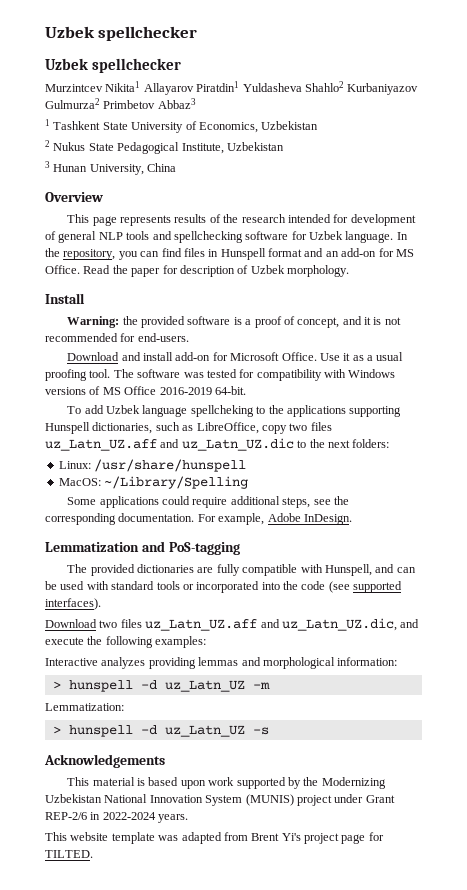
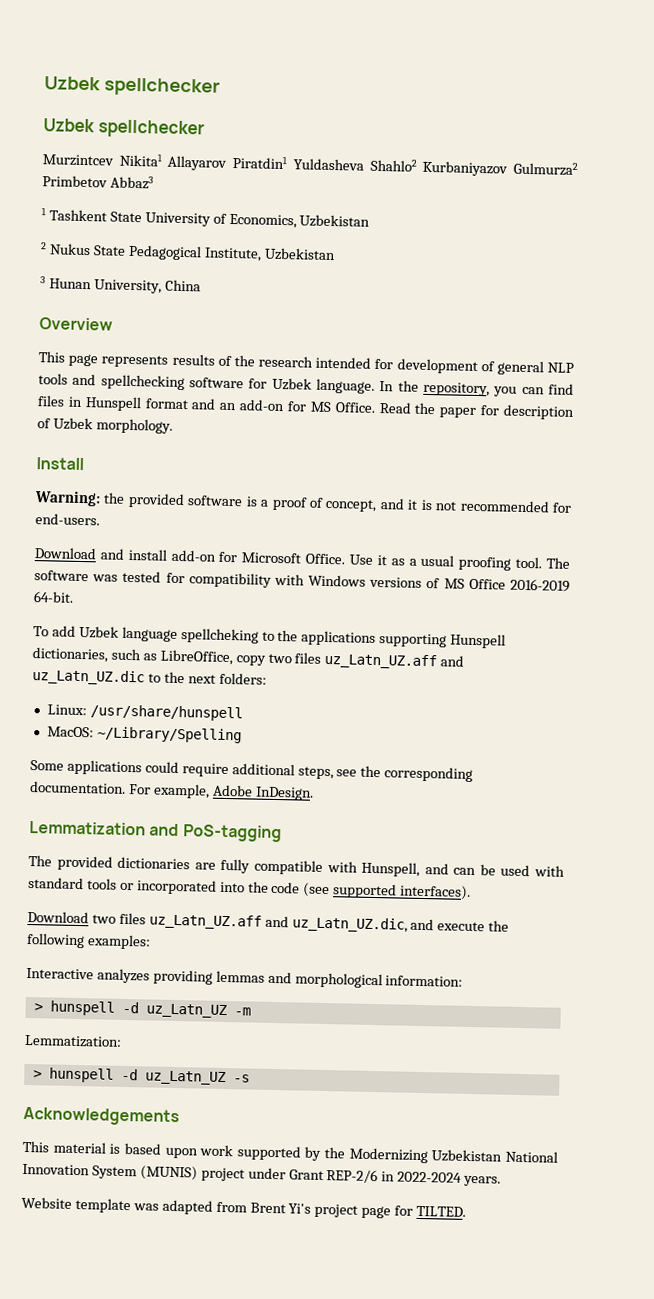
- This website template was adapted from Brent Yi's project page for TILTED.
+ Website template was adapted from Brent Yi's project page for TILTED.

